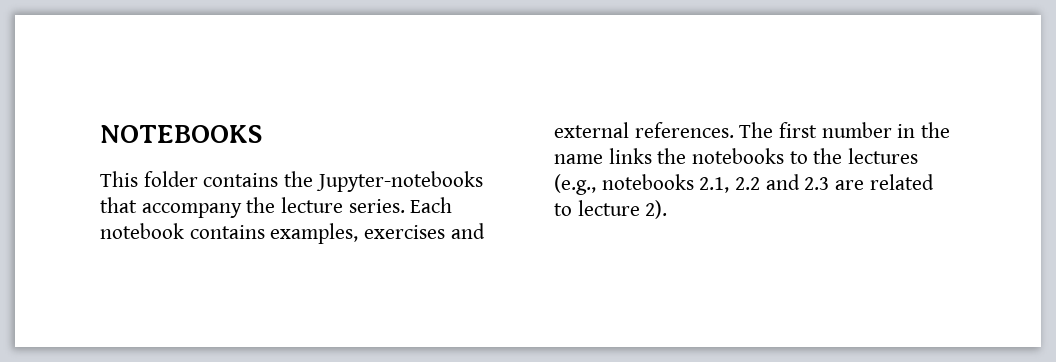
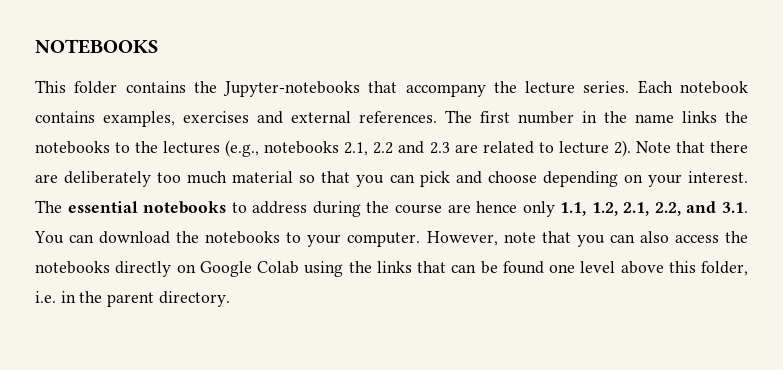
+ Note that there are deliberately too much material so that you can pick and choose depending on your interest. The essential notebooks to address during the course are hence only 1.1, 1.2, 2.1, 2.2, and 3.1. You can download the notebooks to your computer. However, note that you can also access the notebooks directly on Google Colab using the links that can be found one level above this folder, i.e. in the parent directory.

